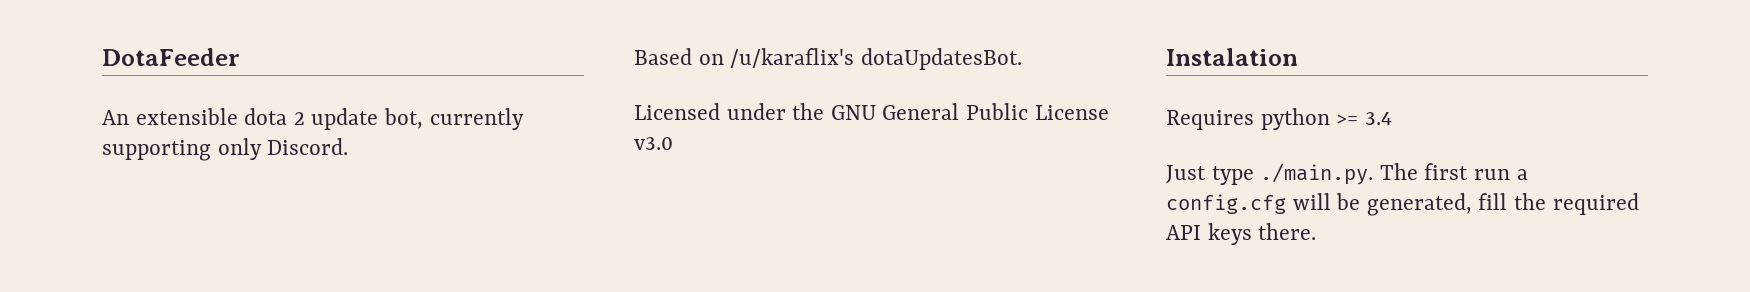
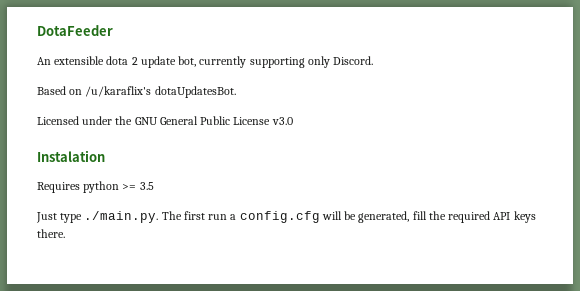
- Requires python >= 3.4
+ Requires python >= 3.5

